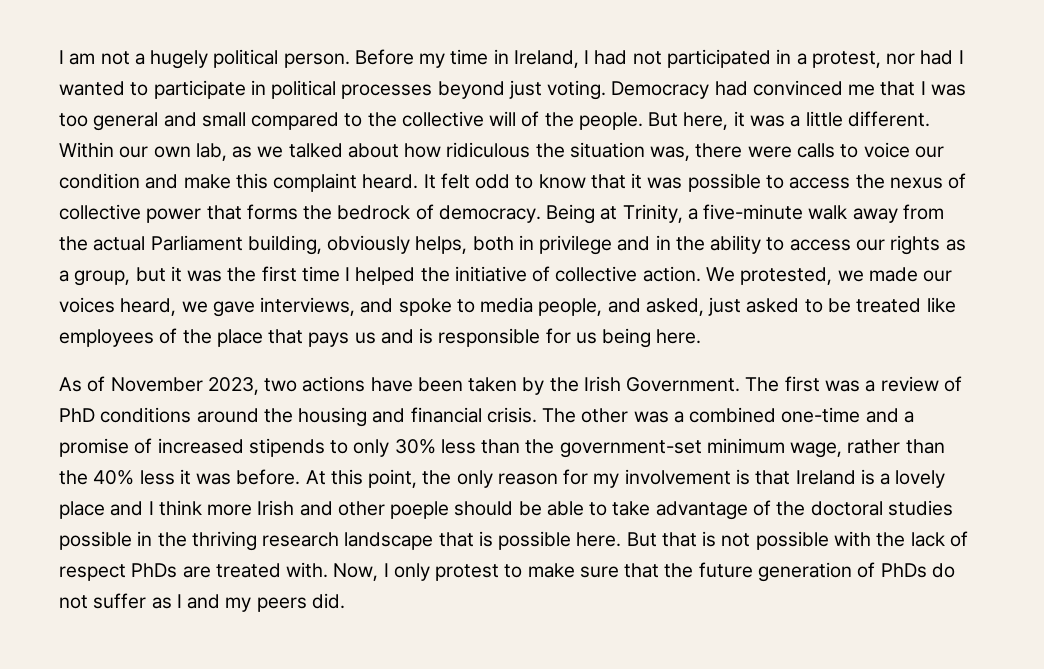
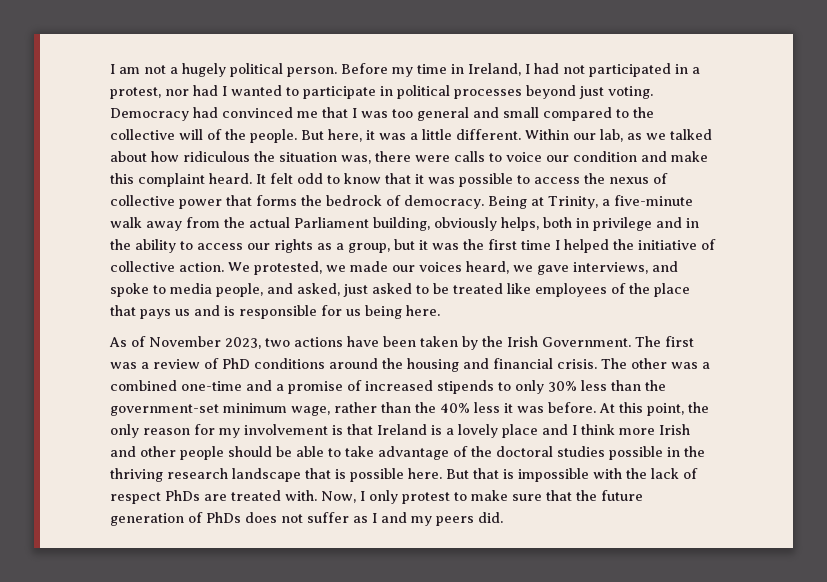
- Within our own lab, as we talked about how ridiculous the situation was, there were calls to voice our condition and make this complaint heard.
+ Within our lab, as we talked about how ridiculous the situation was, there were calls to voice our condition and make this complaint heard.
- At this point, the only reason for my involvement is that Ireland is a lovely place and I think more Irish and other poeple should be able to take advantage of the doctoral studies possible in the thriving research landscape that is possible here.
+ At this point, the only reason for my involvement is that Ireland is a lovely place and I think more Irish and other people should be able to take advantage of the doctoral studies possible in the thriving research landscape that is possible here.
- But that is not possible with the lack of respect PhDs are treated with.
+ But that is impossible with the lack of respect PhDs are treated with.
- Now, I only protest to make sure that the future generation of PhDs do not suffer as I and my peers did.
+ Now, I only protest to make sure that the future generation of PhDs does not suffer as I and my peers did.

